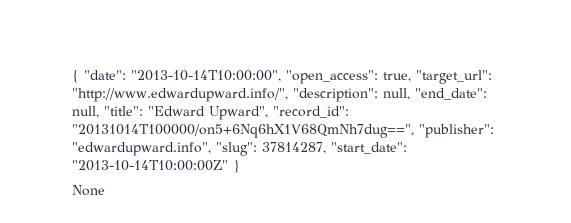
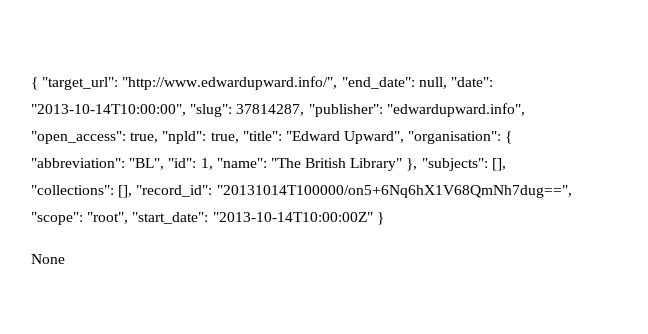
- { "date": "2013-10-14T10:00:00", "open_access": true, "target_url": "http://www.edwardupward.info/", "description": null, "end_date": null, "title": "Edward Upward", "record_id": "20131014T100000/on5+6Nq6hX1V68QmNh7dug==", "publisher": "edwardupward.info", "slug": 37814287, "start_date": "2013-10-14T10:00:00Z" }
+ { "target_url": "http://www.edwardupward.info/", "end_date": null, "date": "2013-10-14T10:00:00", "slug": 37814287, "publisher": "edwardupward.info", "open_access": true, "npld": true, "title": "Edward Upward", "organisation": { "abbreviation": "BL", "id": 1, "name": "The British Library" }, "subjects": [], "collections": [], "record_id": "20131014T100000/on5+6Nq6hX1V68QmNh7dug==", "scope": "root", "start_date": "2013-10-14T10:00:00Z" }

